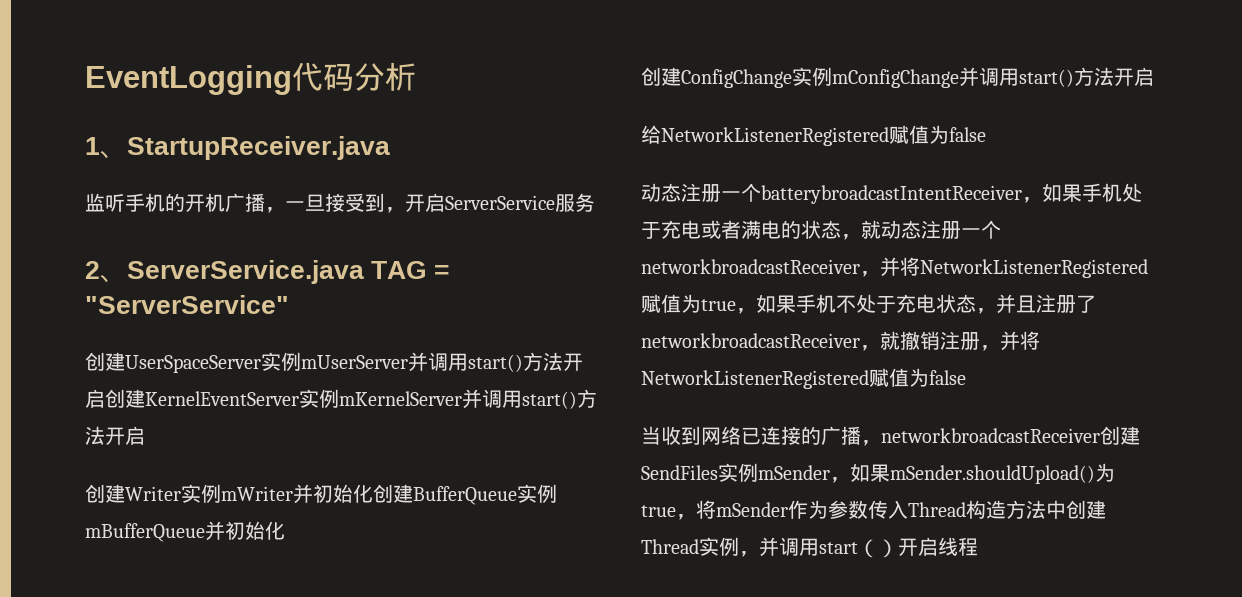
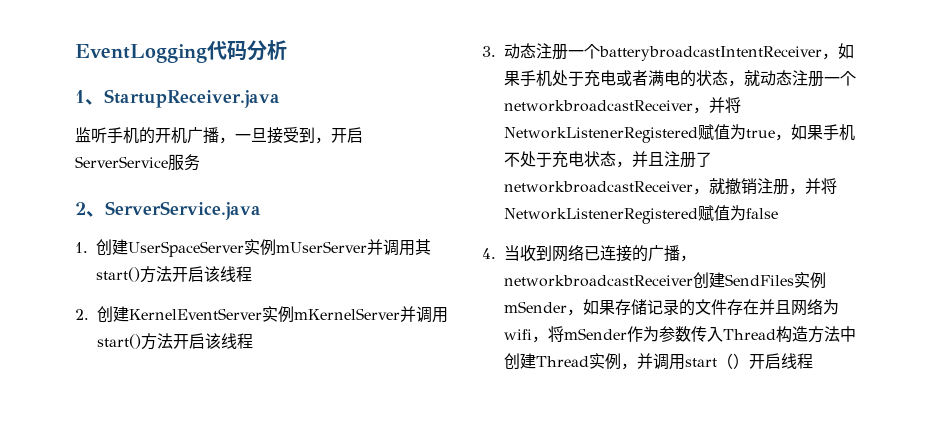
- 2、ServerService.java TAG = "ServerService"
- 创建UserSpaceServer实例mUserServer并调用start()方法开启创建KernelEventServer实例mKernelServer并调用start()方法开启
- 创建Writer实例mWriter并初始化创建BufferQueue实例mBufferQueue并初始化
- 创建ConfigChange实例mConfigChange并调用start()方法开启
- 给NetworkListenerRegistered赋值为false
- 动态注册一个batterybroadcastIntentReceiver，如果手机处于充电或者满电的状态，就动态注册一个networkbroadcastReceiver，并将NetworkListenerRegistered赋值为true，如果手机不处于充电状态，并且注册了networkbroadcastReceiver，就撤销注册，并将NetworkListenerRegistered赋值为false
+ 2、ServerService.java
+ 1.创建UserSpaceServer实例mUserServer并调用其start()方法开启该线程
+ 2.创建KernelEventServer实例mKernelServer并调用start()方法开启该线程
+ 3.动态注册一个batterybroadcastIntentReceiver，如果手机处于充电或者满电的状态，就动态注册一个networkbroadcastReceiver，并将NetworkListenerRegistered赋值为true，如果手机不处于充电状态，并且注册了networkbroadcastReceiver，就撤销注册，并将NetworkListenerRegistered赋值为false
- 当收到网络已连接的广播，networkbroadcastReceiver创建SendFiles实例mSender，如果mSender.shouldUpload()为true，将mSender作为参数传入Thread构造方法中创建Thread实例，并调用start（）开启线程
+ 4.当收到网络已连接的广播，networkbroadcastReceiver创建SendFiles实例mSender，如果存储记录的文件存在并且网络为wifi，将mSender作为参数传入Thread构造方法中创建Thread实例，并调用start（）开启线程

